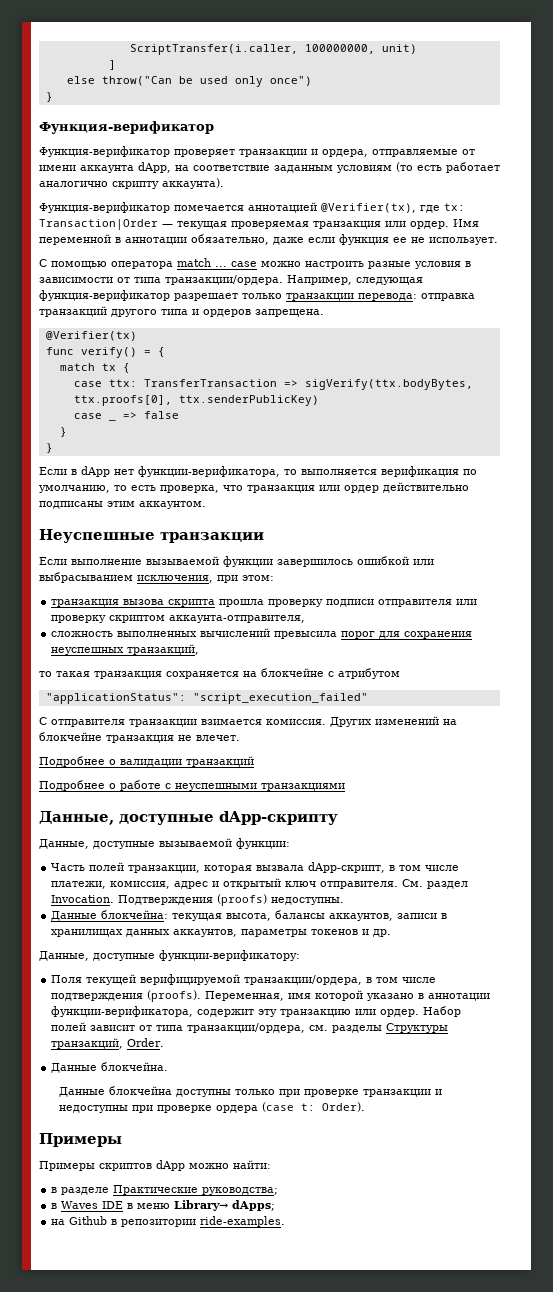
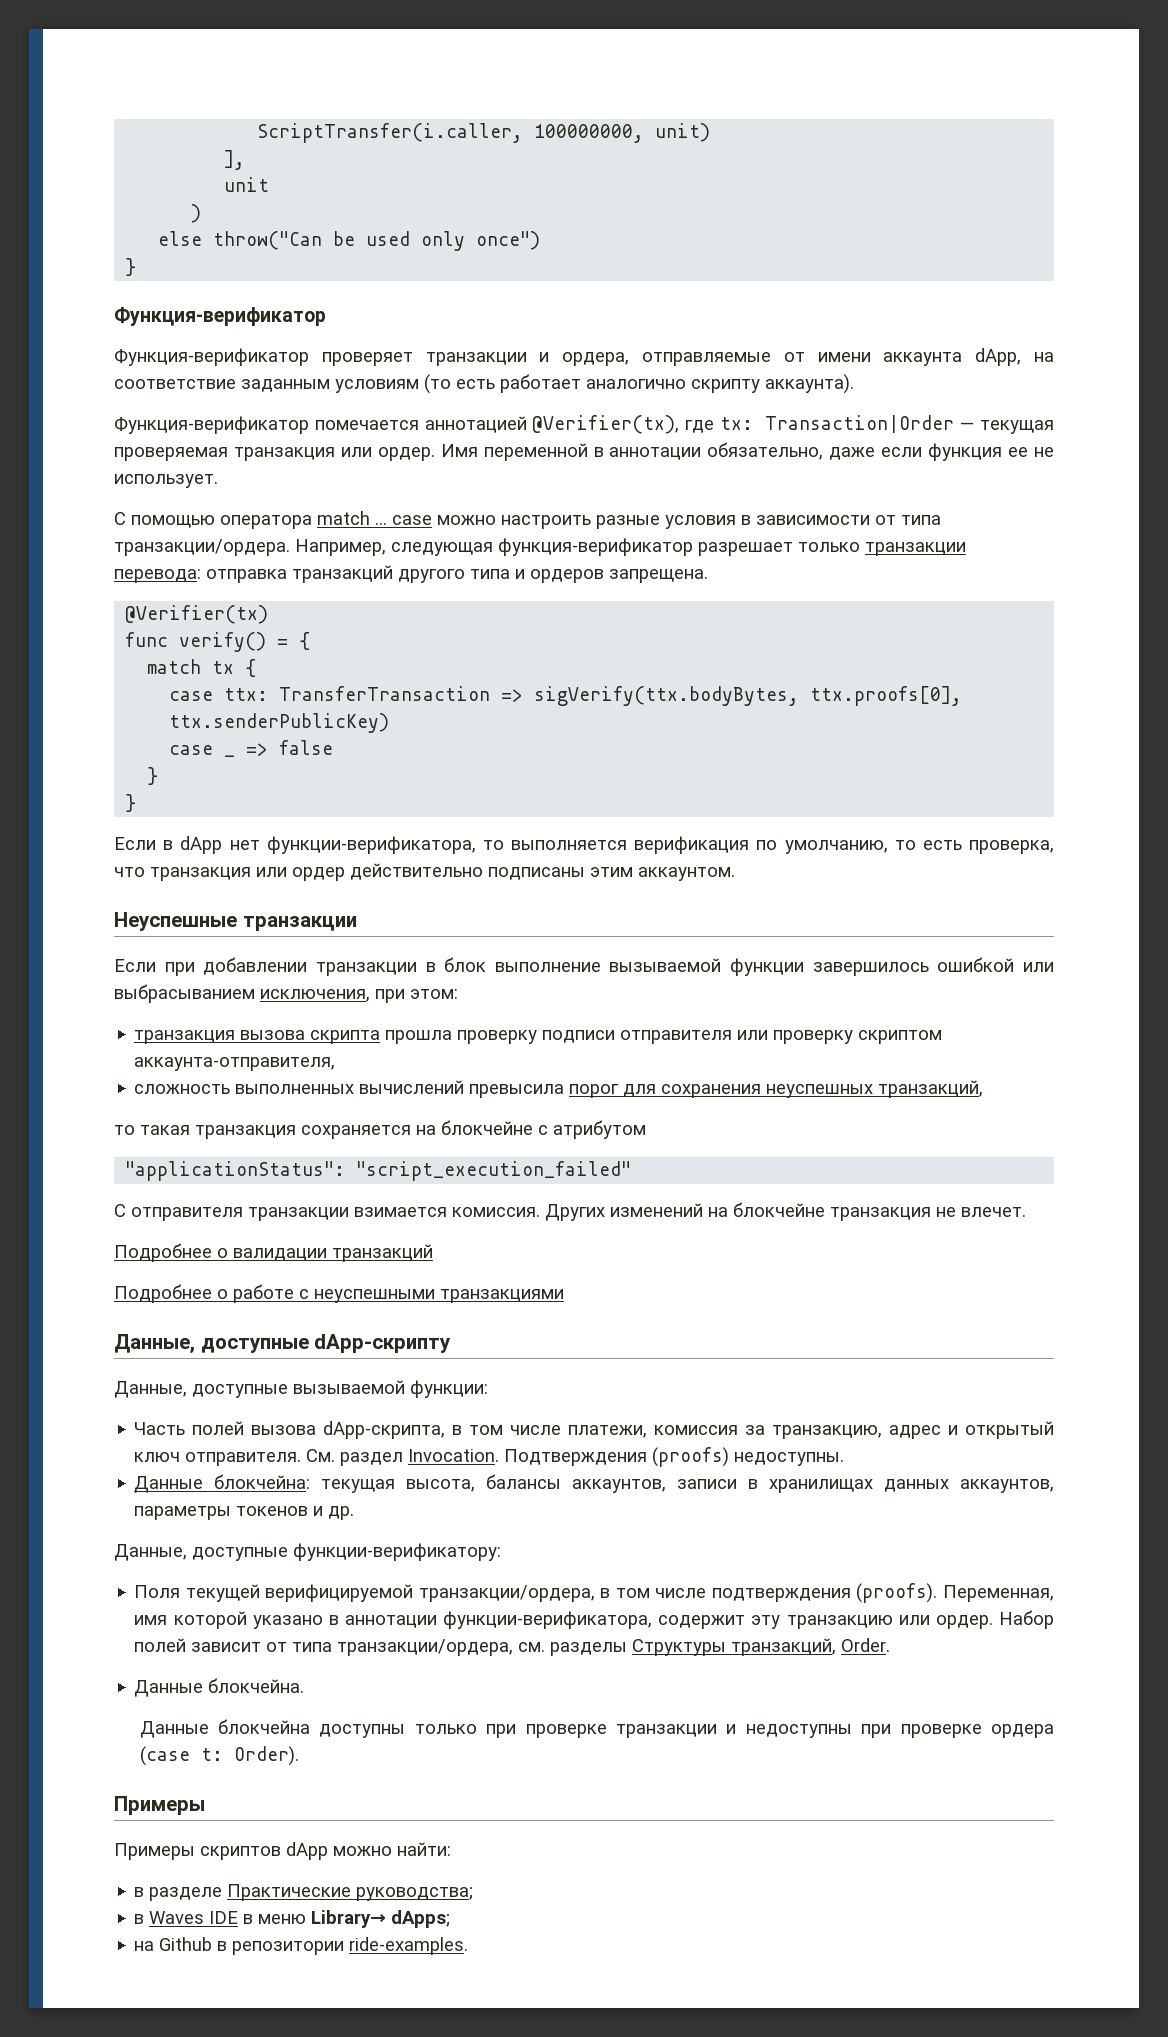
- ]
+ ],
+ unit
+ )
- Если выполнение вызываемой функции завершилось ошибкой или выбрасыванием исключения, при этом:
+ Если при добавлении транзакции в блок выполнение вызываемой функции завершилось ошибкой или выбрасыванием исключения, при этом:
- Часть полей транзакции, которая вызвала dApp-скрипт, в том числе платежи, комиссия, адрес и открытый ключ отправителя.
+ Часть полей вызова dApp-скрипта, в том числе платежи, комиссия за транзакцию, адрес и открытый ключ отправителя.

